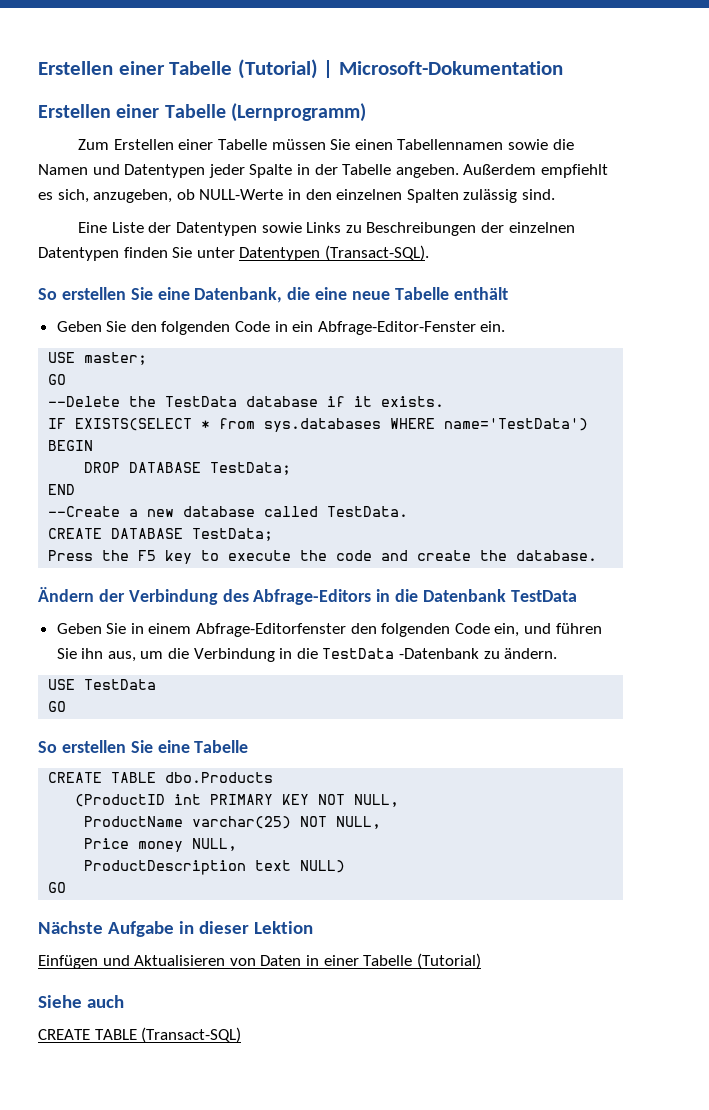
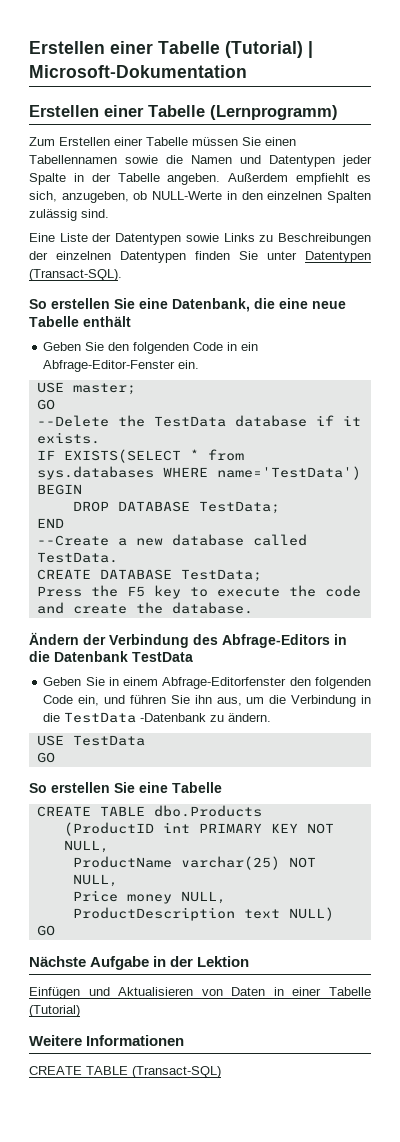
- Nächste Aufgabe in dieser Lektion
+ Nächste Aufgabe in der Lektion
- Siehe auch
+ Weitere Informationen

